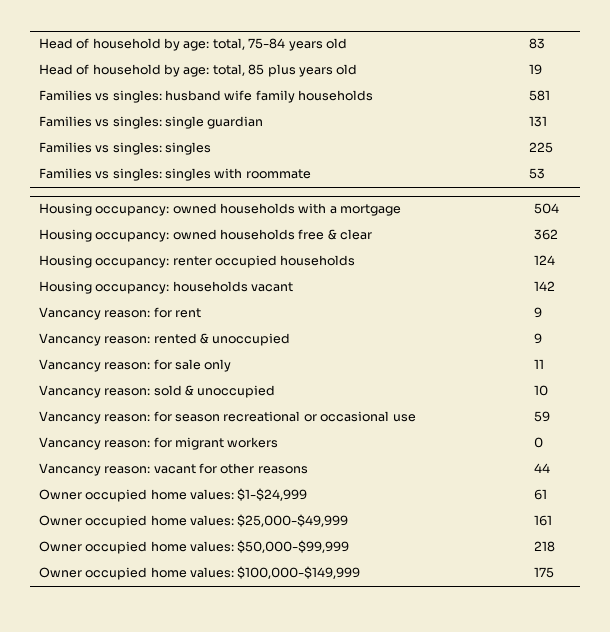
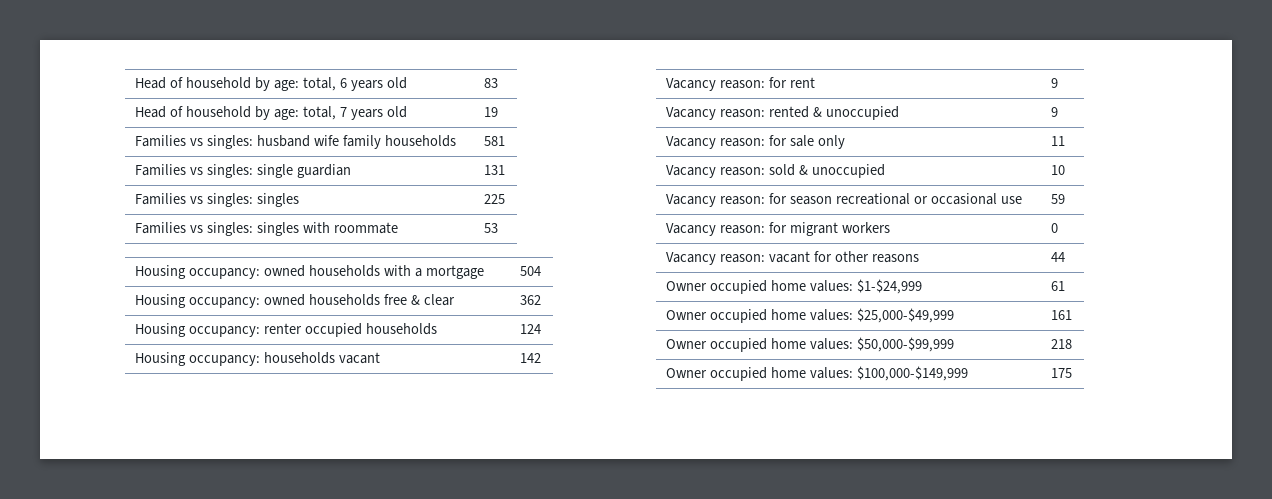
- Head of household by age: total, 75-84 years old | 83
+ Head of household by age: total, 6 years old | 83
- Head of household by age: total, 85 plus years old | 19
+ Head of household by age: total, 7 years old | 19
- Vancancy reason: for rent | 9
+ Vacancy reason: for rent | 9
- Vancancy reason: rented & unoccupied | 9
+ Vacancy reason: rented & unoccupied | 9
- Vancancy reason: for sale only | 11
+ Vacancy reason: for sale only | 11
- Vancancy reason: sold & unoccupied | 10
+ Vacancy reason: sold & unoccupied | 10
- Vancancy reason: for season recreational or occasional use | 59
+ Vacancy reason: for season recreational or occasional use | 59
- Vancancy reason: for migrant workers | 0
+ Vacancy reason: for migrant workers | 0
- Vancancy reason: vacant for other reasons | 44
+ Vacancy reason: vacant for other reasons | 44

